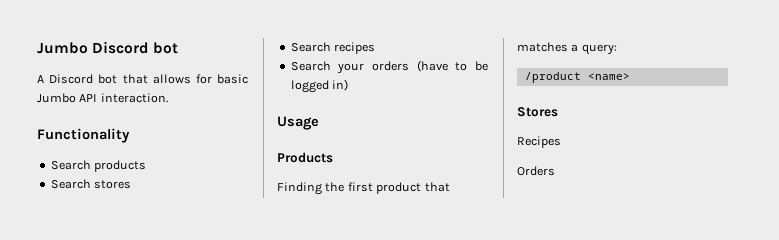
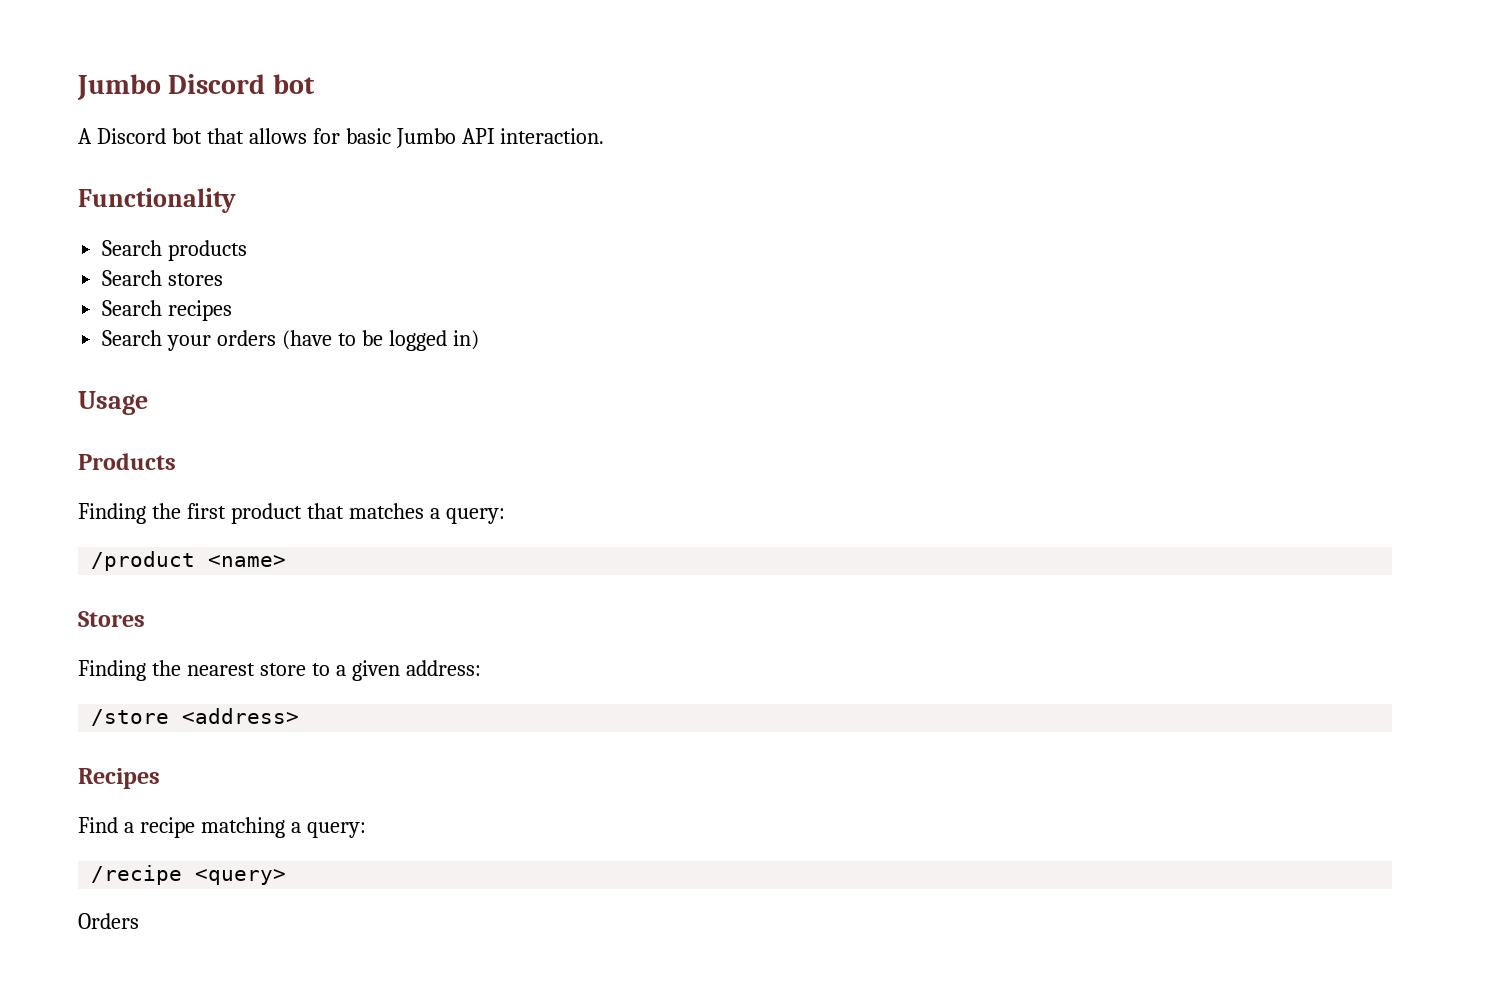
+ Finding the nearest store to a given address:
+ /store <address>
  Recipes
+ Find a recipe matching a query:
+ /recipe <query>

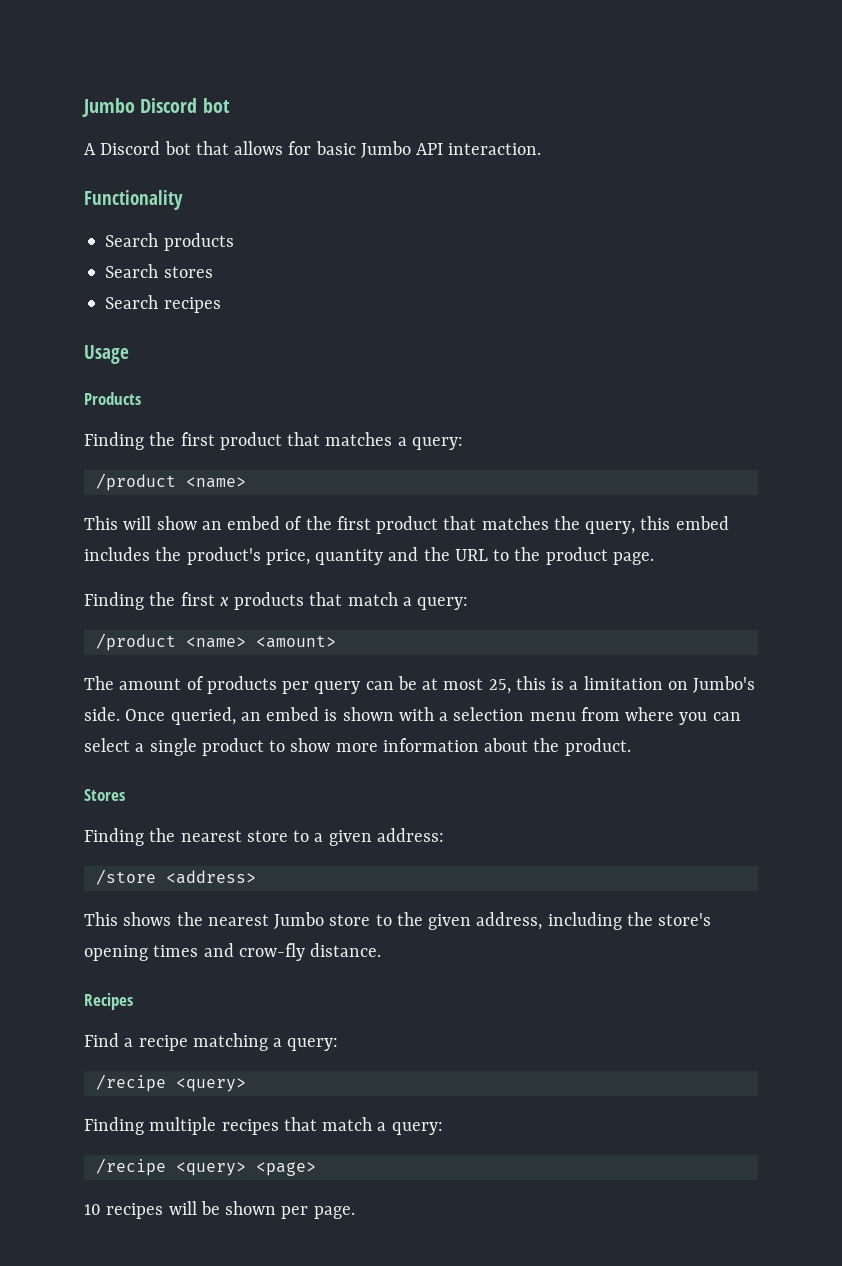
- Search your orders (have to be logged in)
+ This will show an embed of the first product that matches the query, this embed includes the product's price, quantity and the URL to the product page.
+ Finding the first x products that match a query:
+ /product <name> <amount>
+ The amount of products per query can be at most 25, this is a limitation on Jumbo's side. Once queried, an embed is shown with a selection menu from where you can select a single product to show more information about the product.
+ This shows the nearest Jumbo store to the given address, including the store's opening times and crow-fly distance.
- Orders
+ Finding multiple recipes that match a query:
+ /recipe <query> <page>
+ 10 recipes will be shown per page.

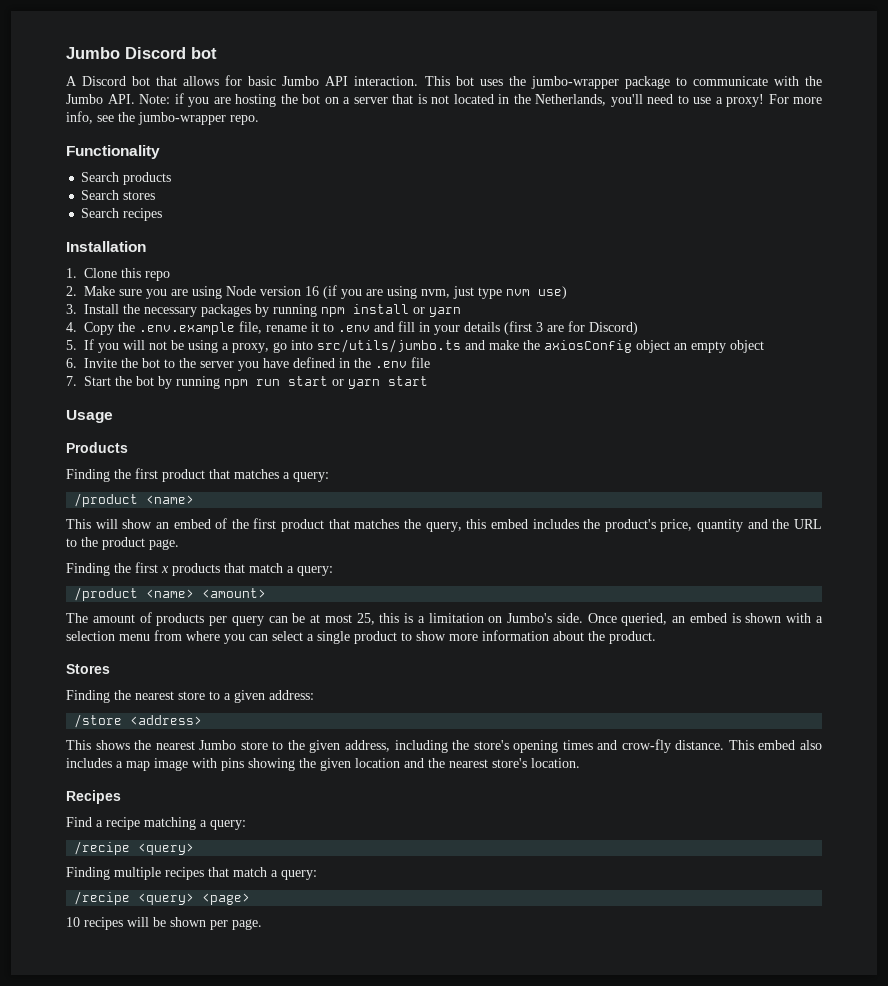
+ This bot uses the jumbo-wrapper package to communicate with the Jumbo API. Note: if you are hosting the bot on a server that is not located in the Netherlands, you'll need to use a proxy! For more info, see the jumbo-wrapper repo.
+ Installation
+ 1. Clone this repo
+ 2. Make sure you are using Node version 16 (if you are using nvm, just type nvm use)
+ 3. Install the necessary packages by running npm install or yarn
+ 4. Copy the .env.example file, rename it to .env and fill in your details (first 3 are for Discord)
+ 5. If you will not be using a proxy, go into src/utils/jumbo.ts and make the axiosConfig object an empty object
+ 6. Invite the bot to the server you have defined in the .env file
+ 7. Start the bot by running npm run start or yarn start
+ This embed also includes a map image with pins showing the given location and the nearest store's location.

